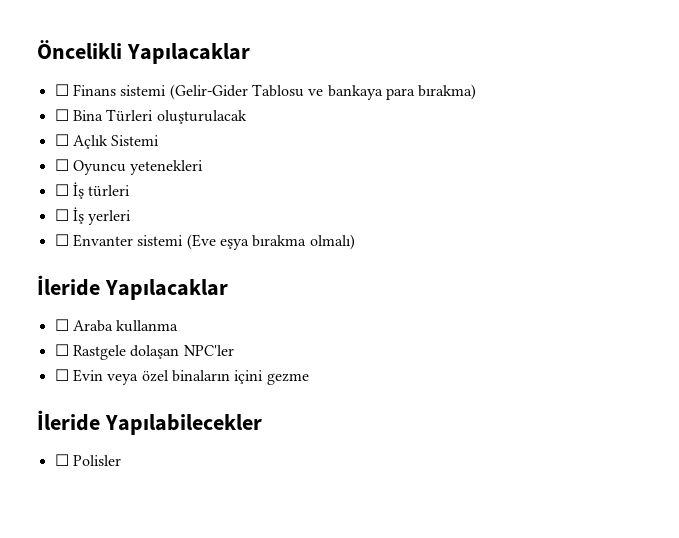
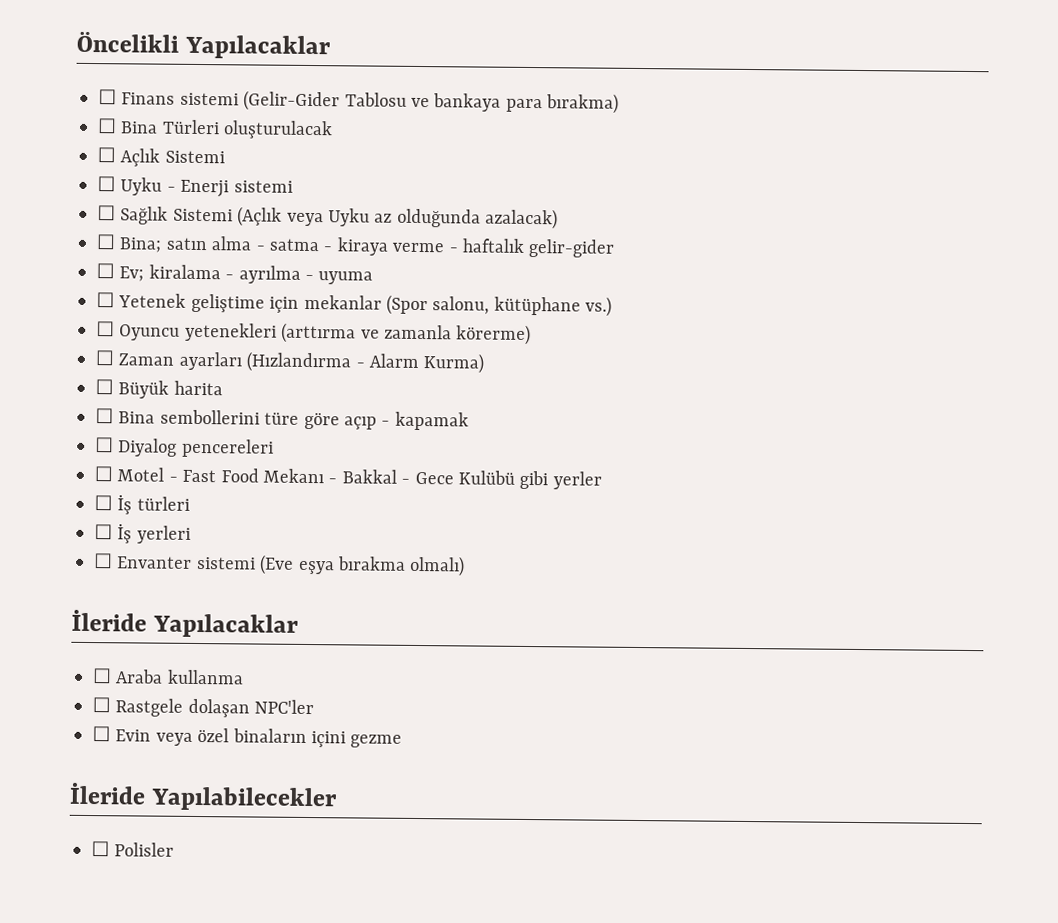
- ☐ Oyuncu yetenekleri
+ ☐ Uyku - Enerji sistemi
+ ☐ Sağlık Sistemi (Açlık veya Uyku az olduğunda azalacak)
+ ☐ Bina; satın alma - satma - kiraya verme - haftalık gelir-gider
+ ☐ Ev; kiralama - ayrılma - uyuma
+ ☐ Yetenek geliştime için mekanlar (Spor salonu, kütüphane vs.)
+ ☐ Oyuncu yetenekleri (arttırma ve zamanla körerme)
+ ☐ Zaman ayarları (Hızlandırma - Alarm Kurma)
+ ☐ Büyük harita
+ ☐ Bina sembollerini türe göre açıp - kapamak
+ ☐ Diyalog pencereleri
+ ☐ Motel - Fast Food Mekanı - Bakkal - Gece Kulübü gibi yerler

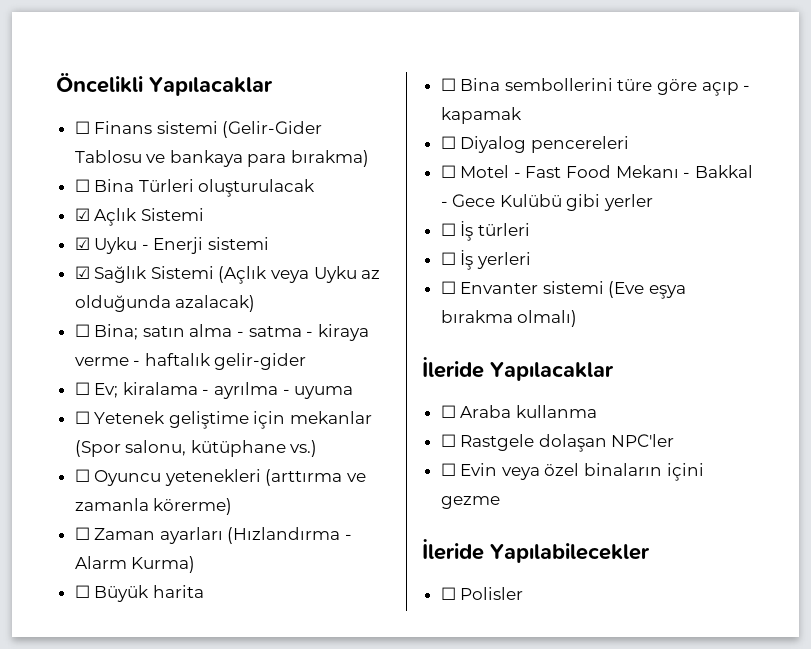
- ☐ Açlık Sistemi
+ ☑ Açlık Sistemi
- ☐ Uyku - Enerji sistemi
+ ☑ Uyku - Enerji sistemi
- ☐ Sağlık Sistemi (Açlık veya Uyku az olduğunda azalacak)
+ ☑ Sağlık Sistemi (Açlık veya Uyku az olduğunda azalacak)

